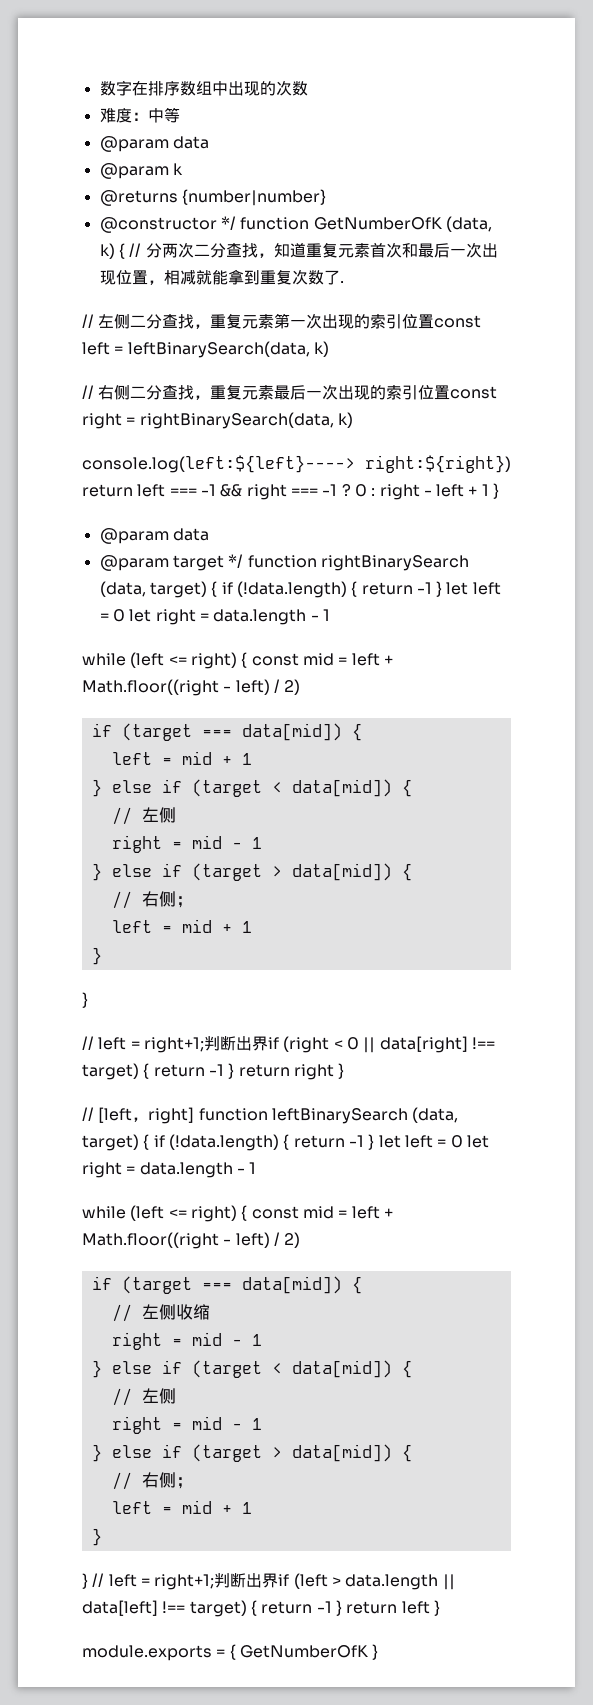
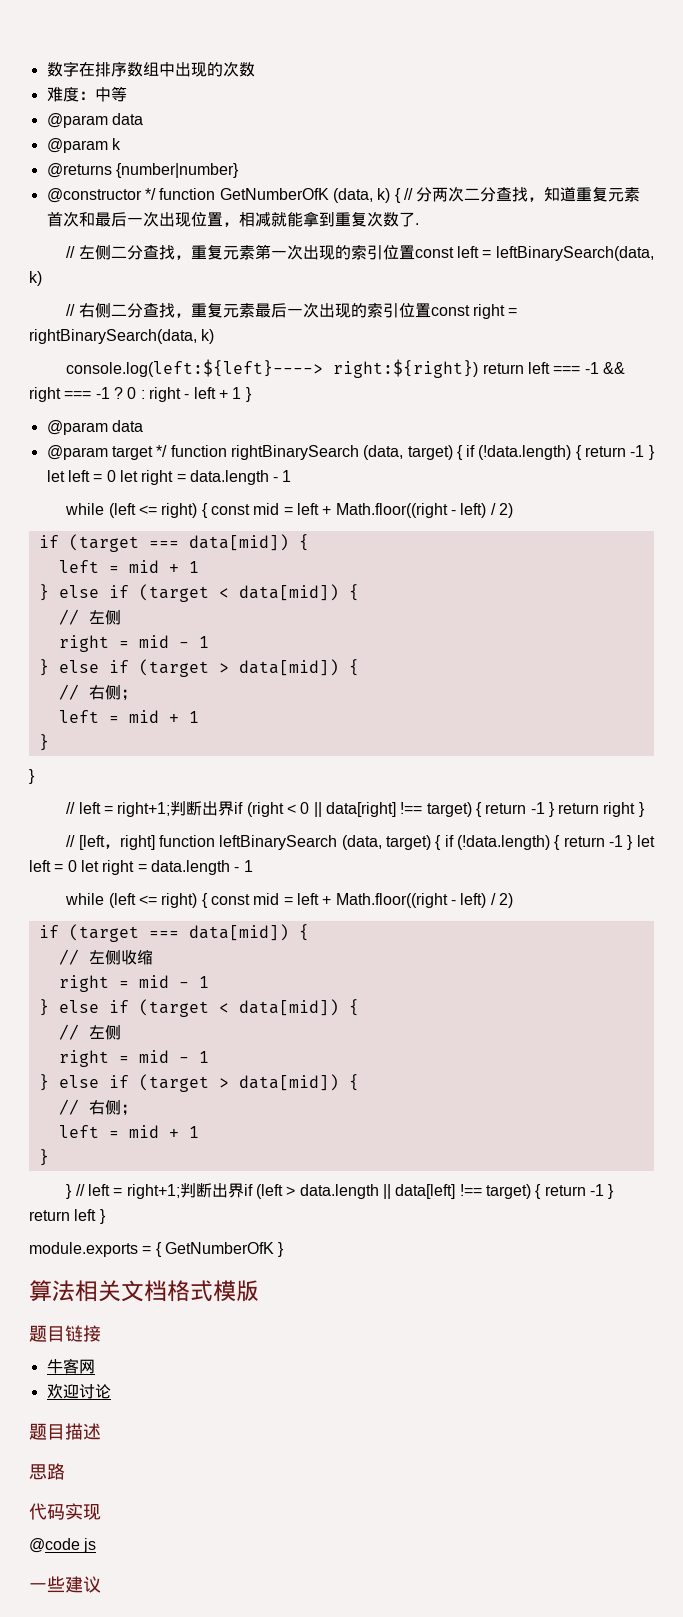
+ 算法相关文档格式模版
+ 题目链接
+ 牛客网
+ 欢迎讨论
+ 题目描述
+ 思路
+ 代码实现
+ @code js
+ 一些建议

